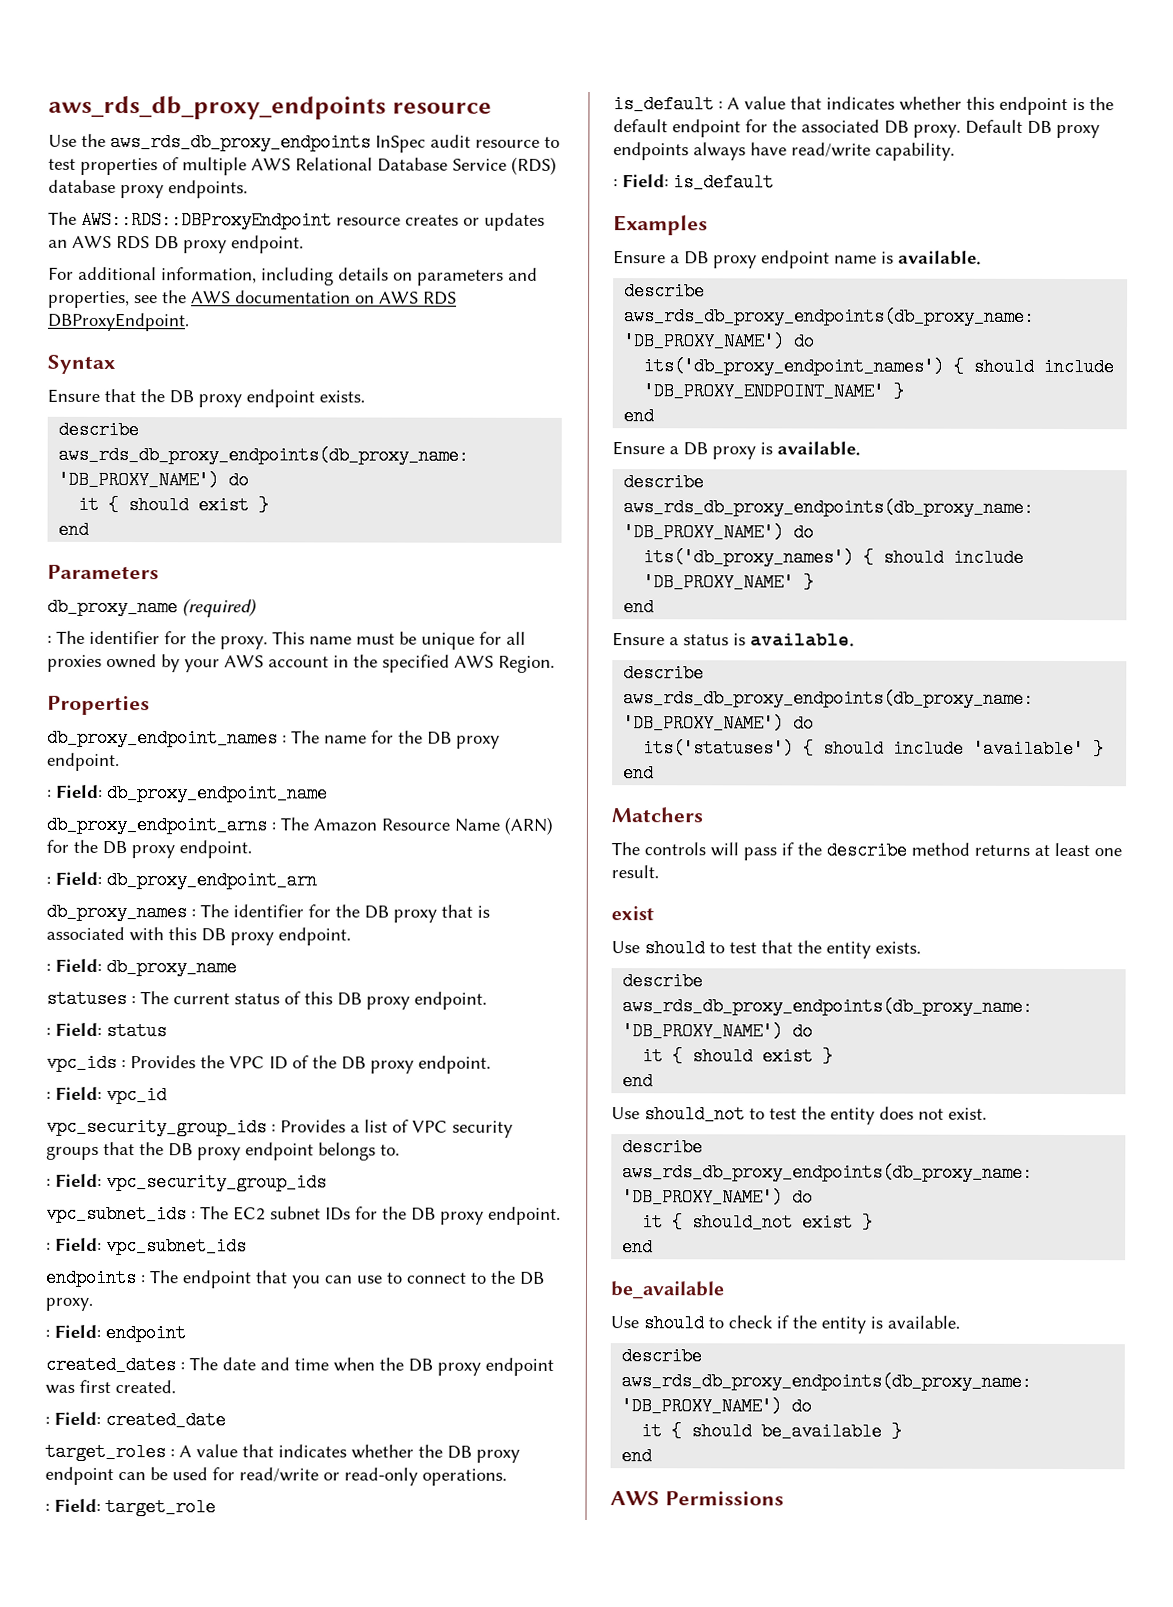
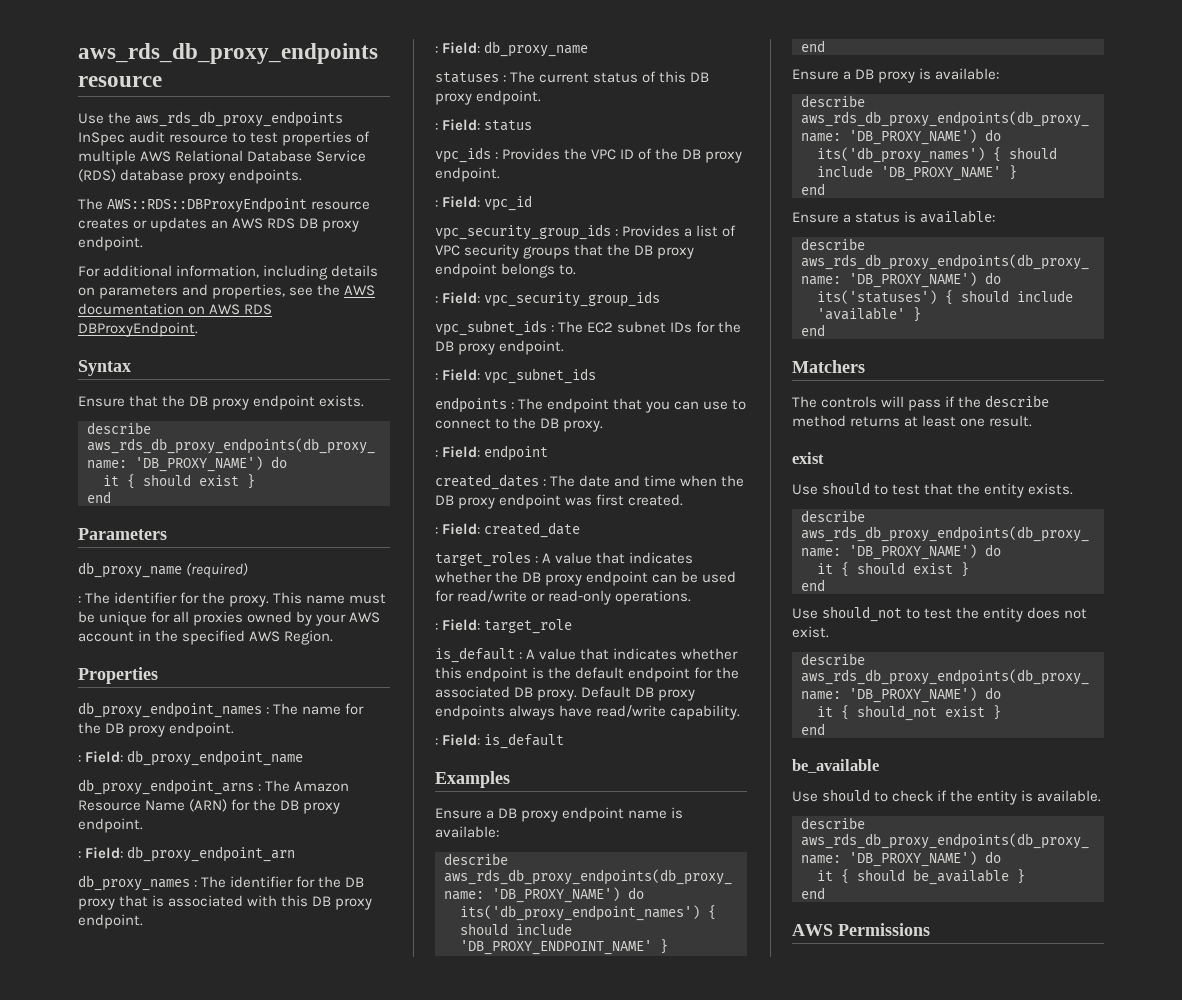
- Ensure a DB proxy endpoint name is available.
+ Ensure a DB proxy endpoint name is available:
- Ensure a DB proxy is available.
+ Ensure a DB proxy is available:
- Ensure a status is available.
+ Ensure a status is available:

